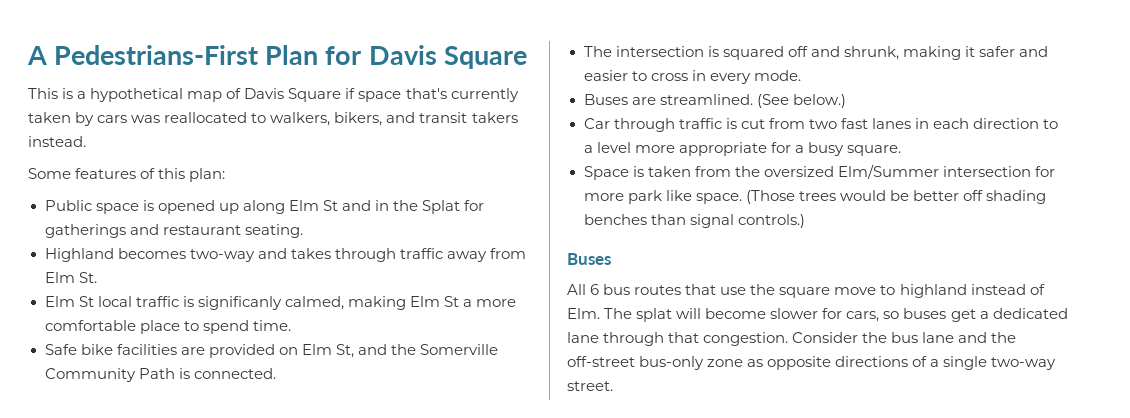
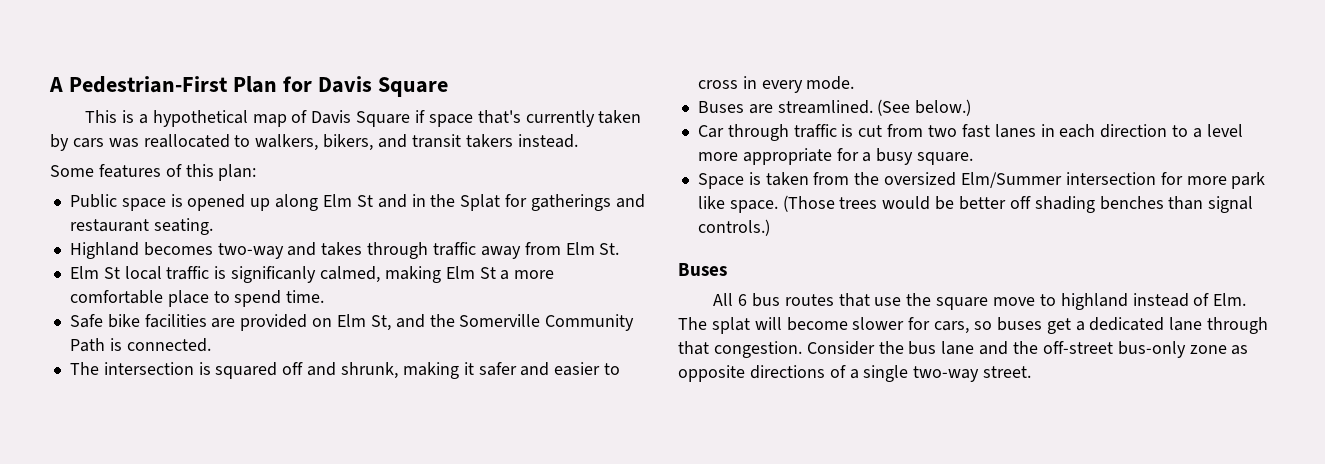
- A Pedestrians-First Plan for Davis Square
+ A Pedestrian-First Plan for Davis Square

